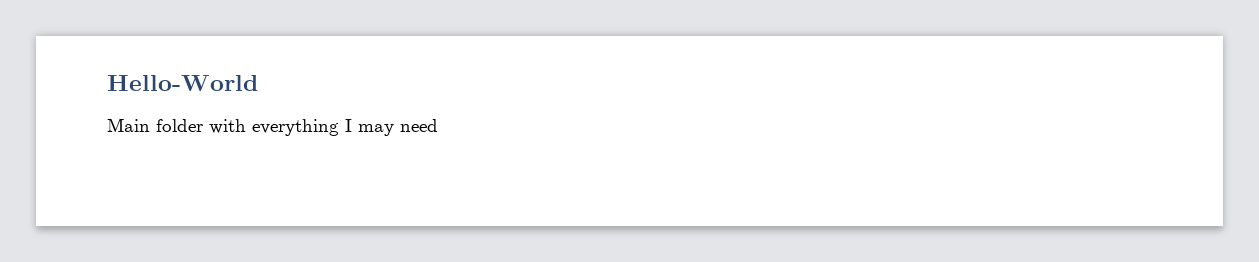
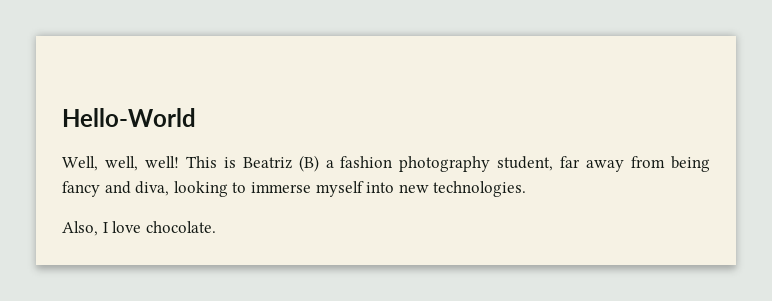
- Main folder with everything I may need
+ Well, well, well! This is Beatriz (B) a fashion photography student, far away from being fancy and diva, looking to immerse myself into new technologies.
+ Also, I love chocolate.

